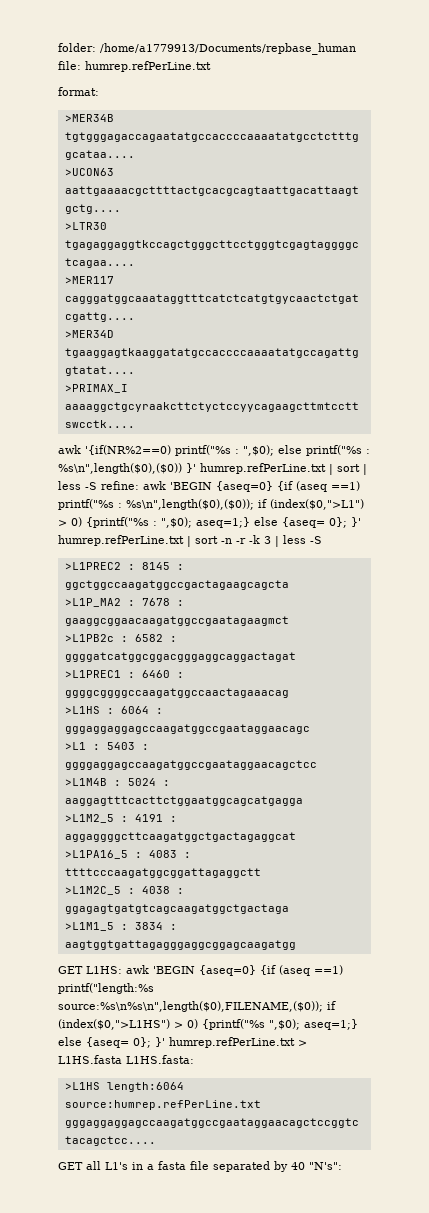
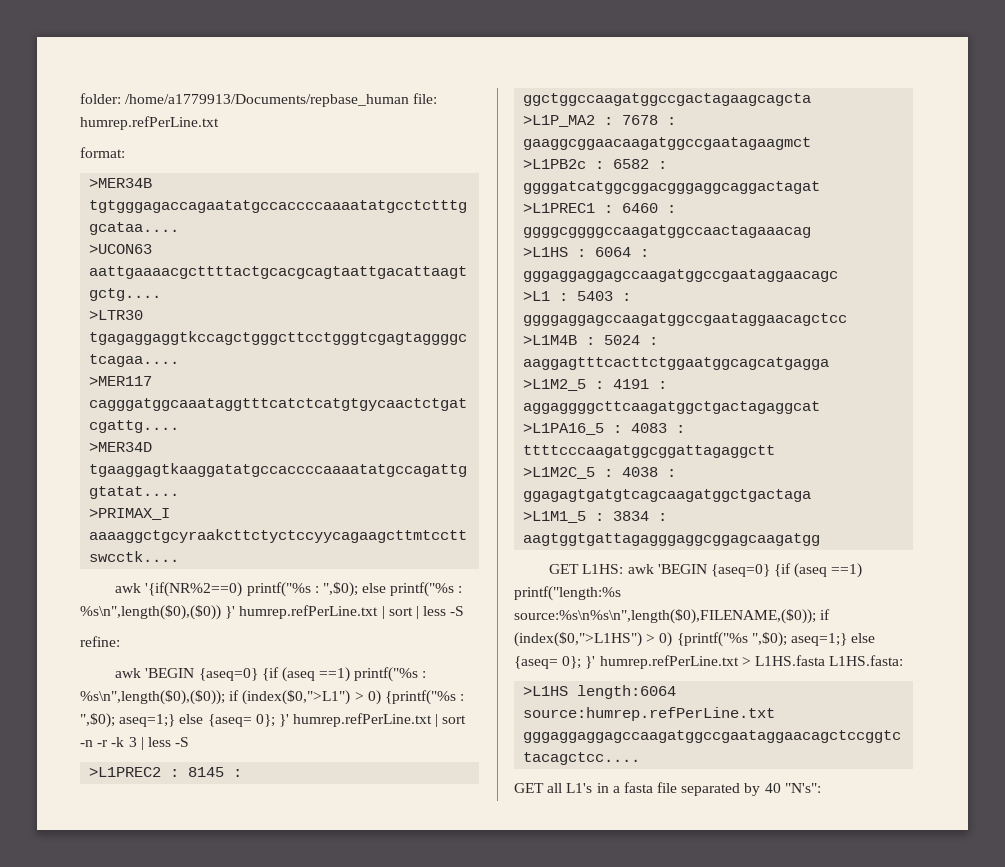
- awk '{if(NR%2==0) printf("%s : ",$0); else printf("%s : %s\n",length($0),($0)) }' humrep.refPerLine.txt | sort | less -S refine: awk 'BEGIN {aseq=0} {if (aseq ==1) printf("%s : %s\n",length($0),($0)); if (index($0,">L1") > 0) {printf("%s : ",$0); aseq=1;} else {aseq= 0}; }' humrep.refPerLine.txt | sort -n -r -k 3 | less -S
+ awk '{if(NR%2==0) printf("%s : ",$0); else printf("%s : %s\n",length($0),($0)) }' humrep.refPerLine.txt | sort | less -S
+ refine:
+ awk 'BEGIN {aseq=0} {if (aseq ==1) printf("%s : %s\n",length($0),($0)); if (index($0,">L1") > 0) {printf("%s : ",$0); aseq=1;} else {aseq= 0}; }' humrep.refPerLine.txt | sort -n -r -k 3 | less -S

